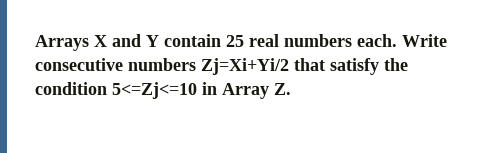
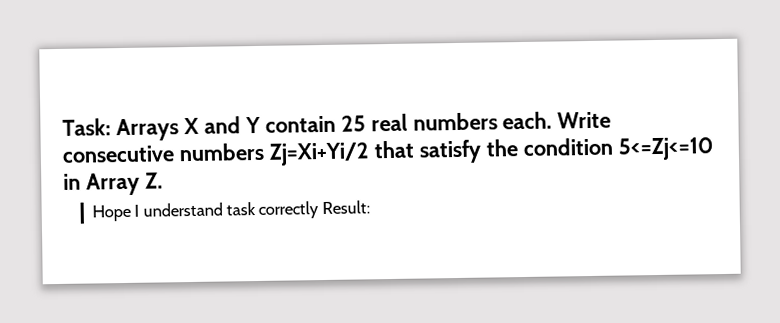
- Arrays X and Y contain 25 real numbers each.
+ Task: Arrays X and Y contain 25 real numbers each.
+ Hope I understand task correctly Result:

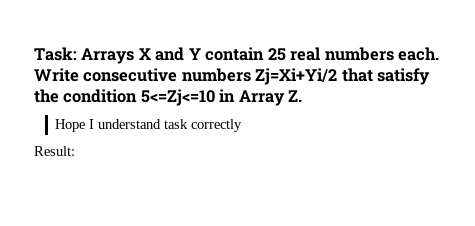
- Hope I understand task correctly Result:
+ Hope I understand task correctly
+ Result:

